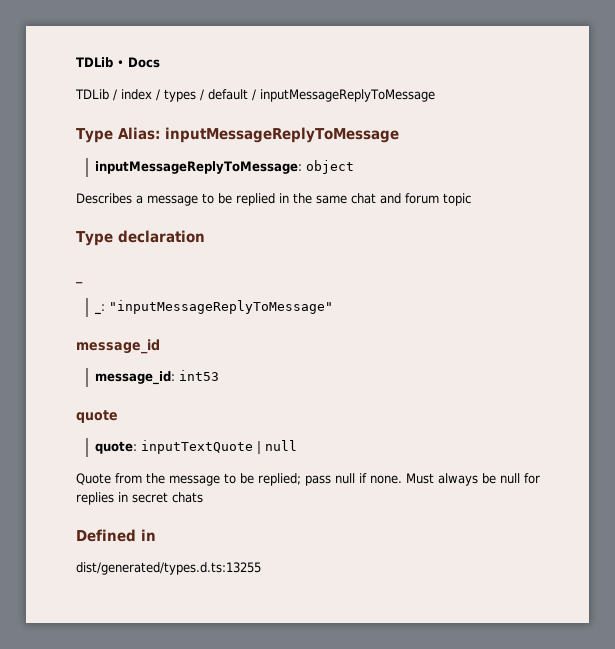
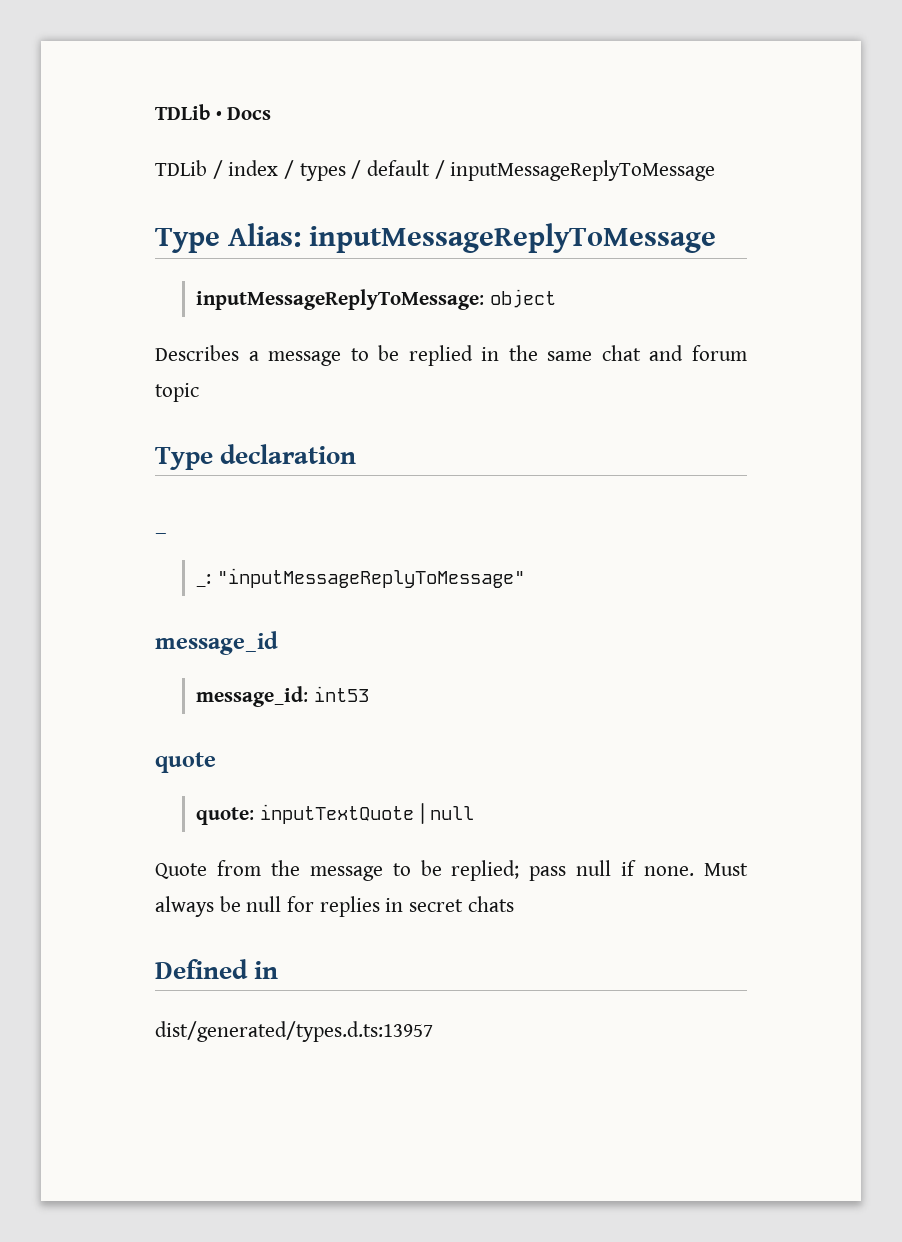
- dist/generated/types.d.ts:13255
+ dist/generated/types.d.ts:13957

